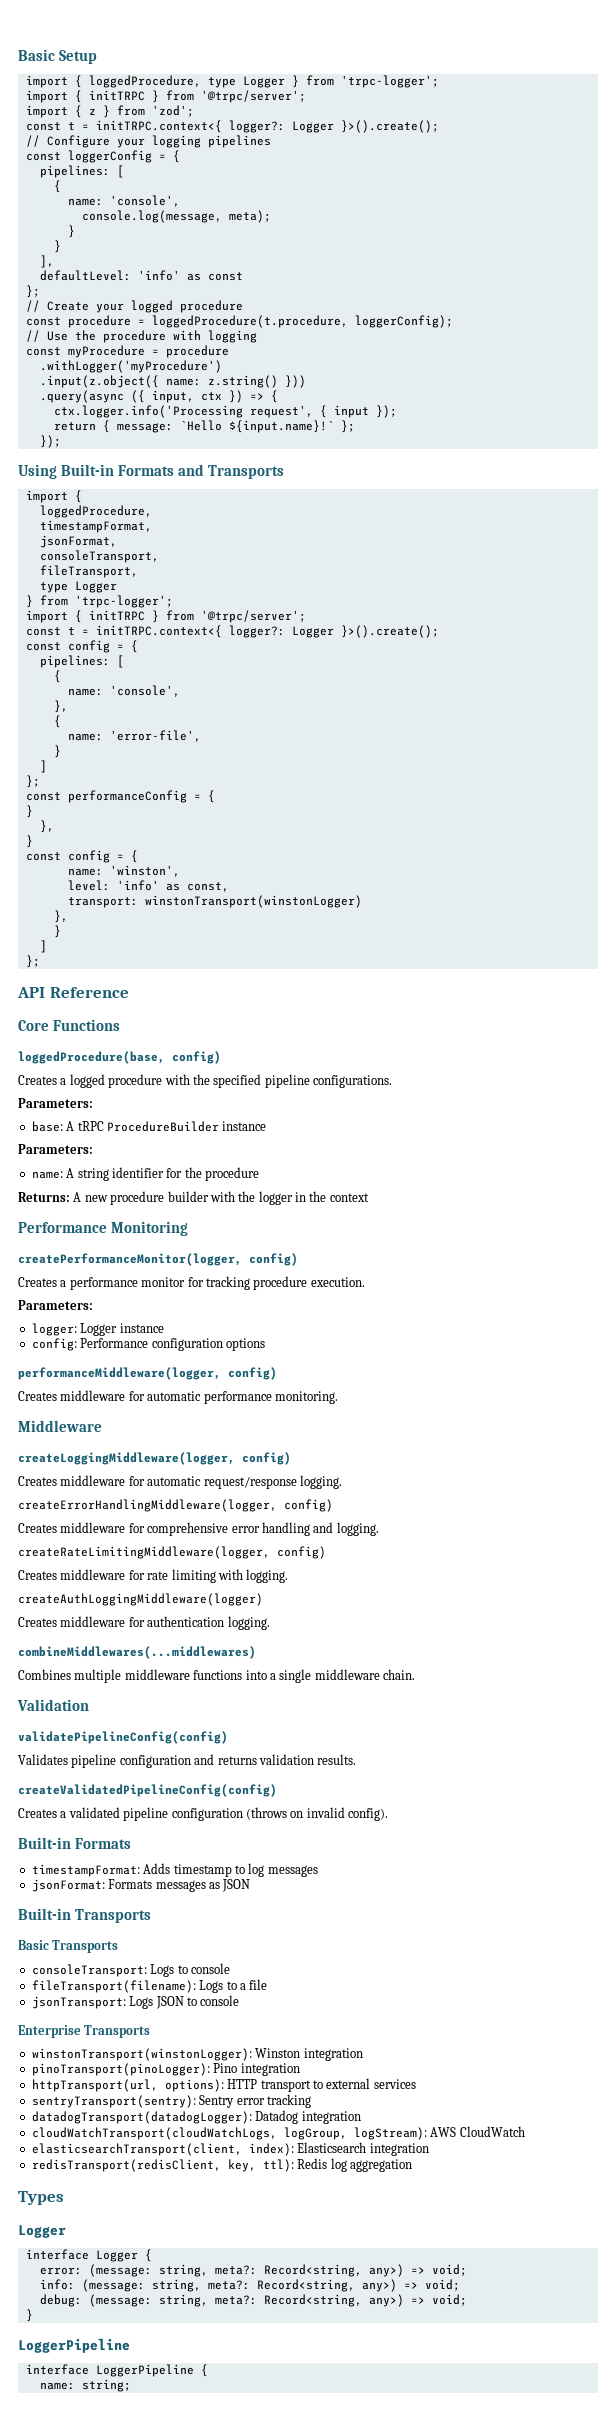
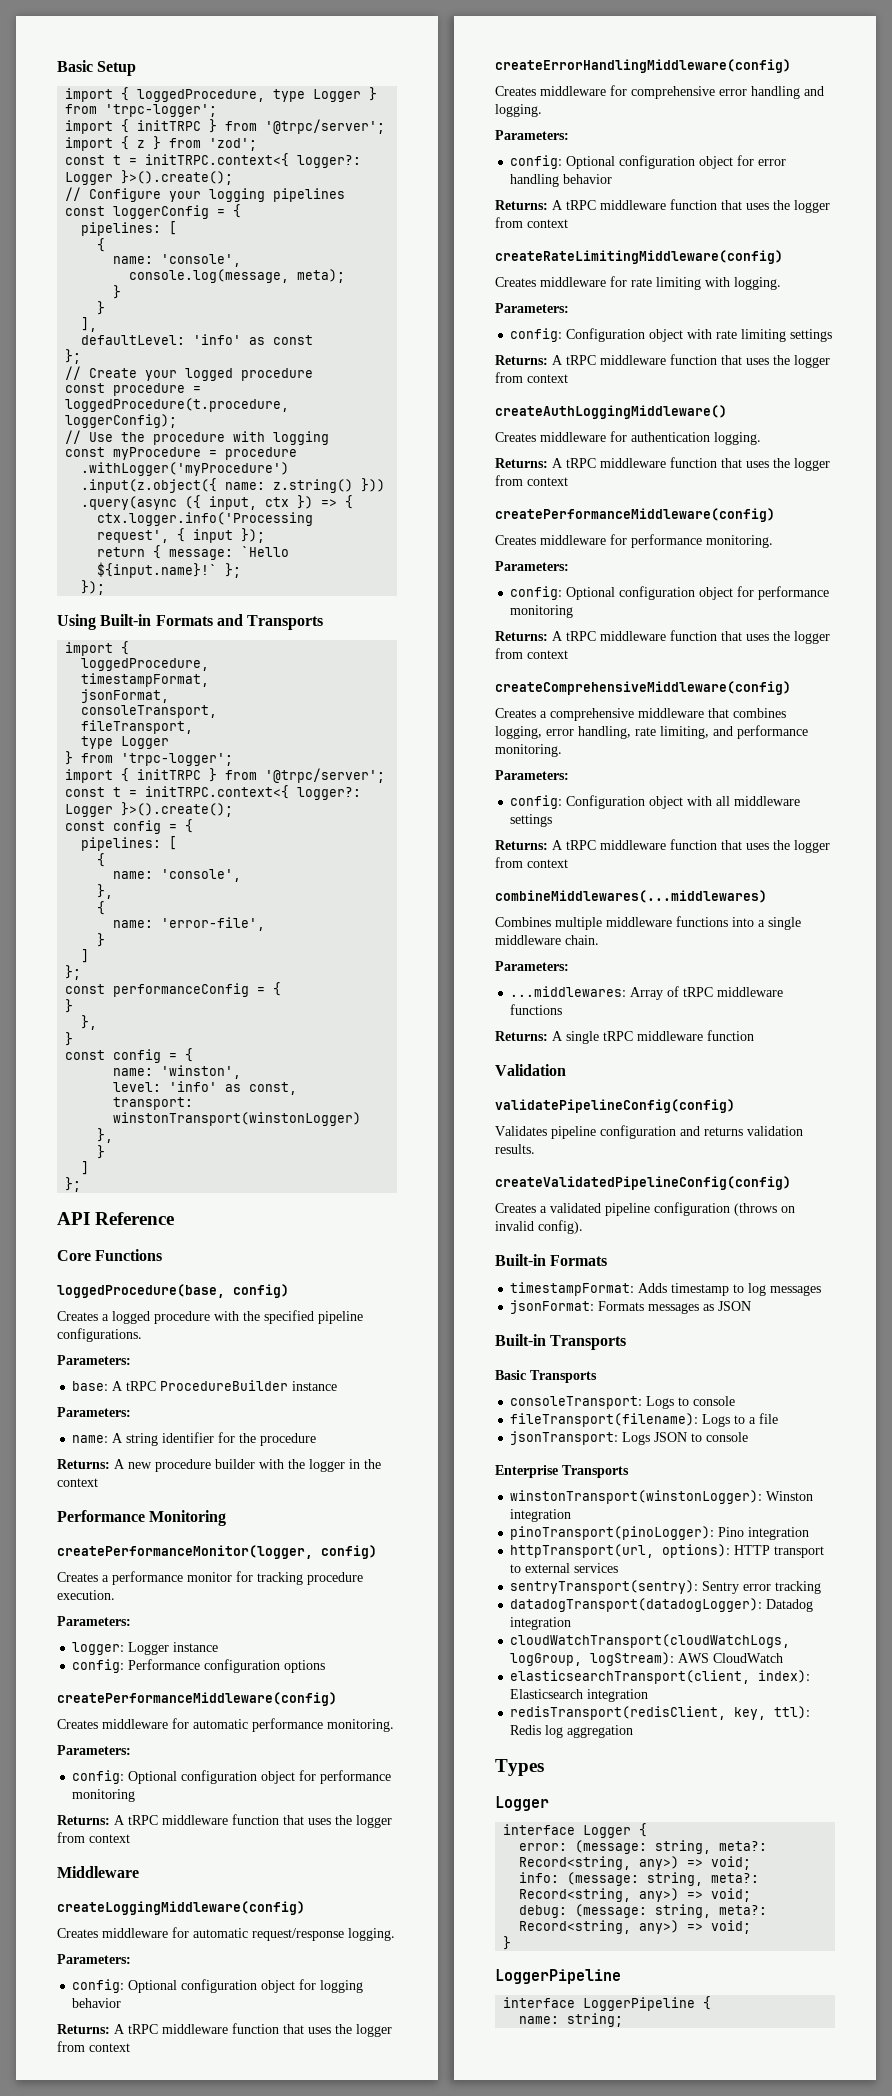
  config: Performance configuration options
- performanceMiddleware(logger, config)
+ createPerformanceMiddleware(config)
  Creates middleware for automatic performance monitoring.
+ Parameters:
+ config: Optional configuration object for performance monitoring
+ Returns: A tRPC middleware function that uses the logger from context
- createLoggingMiddleware(logger, config)
+ createLoggingMiddleware(config)
  Creates middleware for automatic request/response logging.
- createErrorHandlingMiddleware(logger, config)
+ Parameters:
+ config: Optional configuration object for logging behavior
+ Returns: A tRPC middleware function that uses the logger from context
+ createErrorHandlingMiddleware(config)
  Creates middleware for comprehensive error handling and logging.
- createRateLimitingMiddleware(logger, config)
+ Parameters:
+ config: Optional configuration object for error handling behavior
+ Returns: A tRPC middleware function that uses the logger from context
+ createRateLimitingMiddleware(config)
  Creates middleware for rate limiting with logging.
- createAuthLoggingMiddleware(logger)
+ Parameters:
+ config: Configuration object with rate limiting settings
+ Returns: A tRPC middleware function that uses the logger from context
+ createAuthLoggingMiddleware()
  Creates middleware for authentication logging.
+ Returns: A tRPC middleware function that uses the logger from context
+ createPerformanceMiddleware(config)
+ Creates middleware for performance monitoring.
+ Parameters:
+ config: Optional configuration object for performance monitoring
+ Returns: A tRPC middleware function that uses the logger from context
+ createComprehensiveMiddleware(config)
+ Creates a comprehensive middleware that combines logging, error handling, rate limiting, and performance monitoring.
+ Parameters:
+ config: Configuration object with all middleware settings
+ Returns: A tRPC middleware function that uses the logger from context
  Combines multiple middleware functions into a single middleware chain.
+ Parameters:
+ ...middlewares: Array of tRPC middleware functions
+ Returns: A single tRPC middleware function

